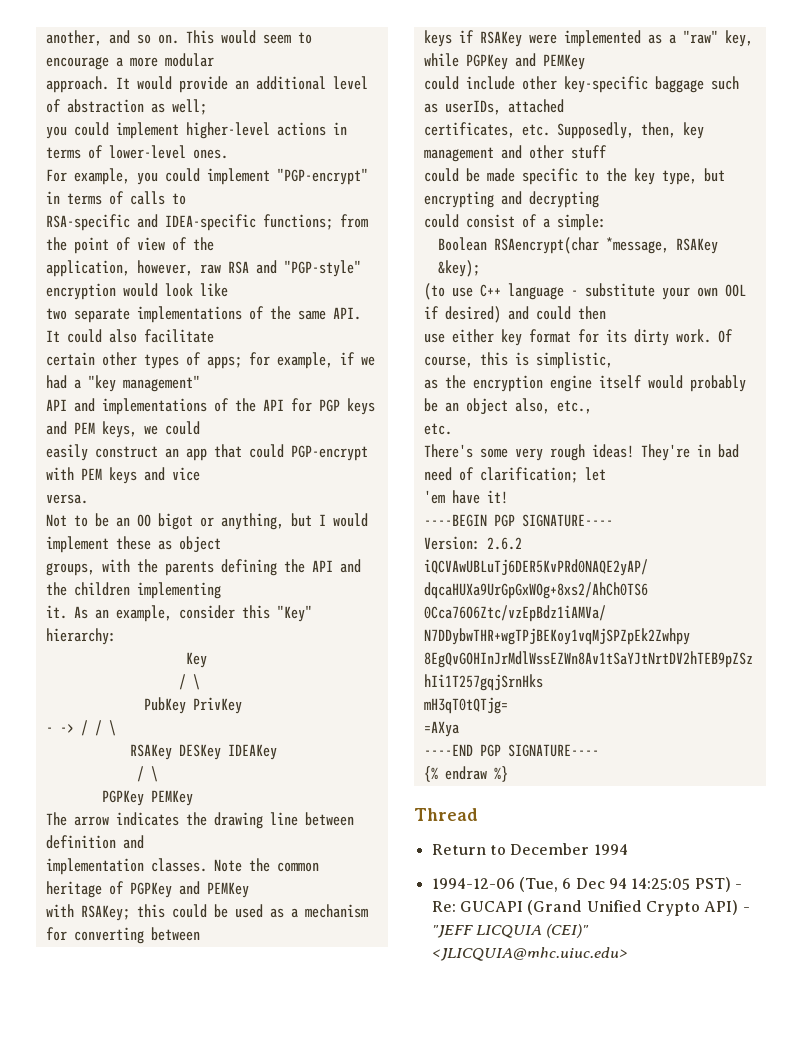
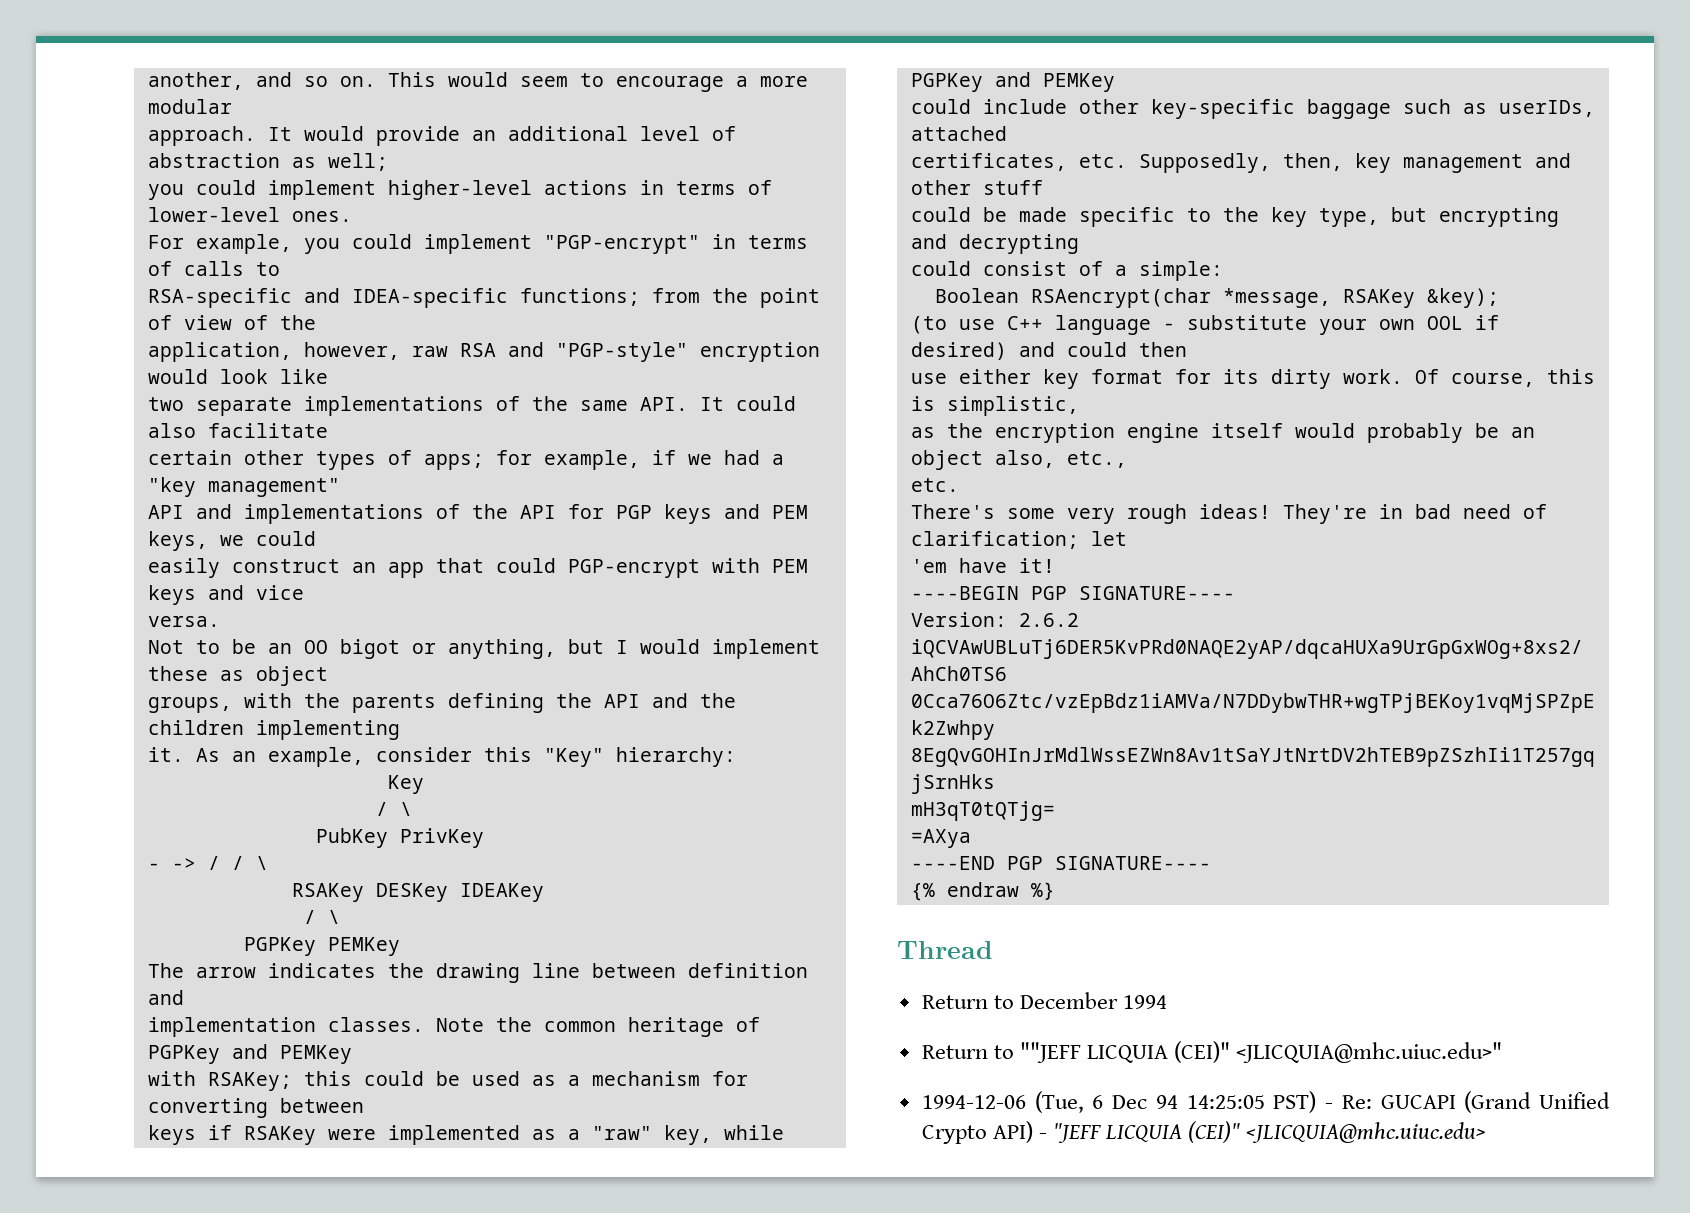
+ Return to ""JEFF LICQUIA (CEI)" <JLICQUIA@mhc.uiuc.edu>"

